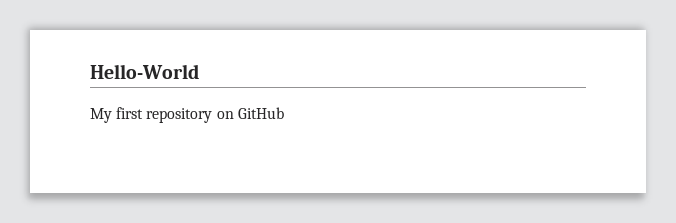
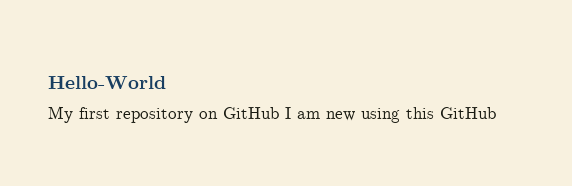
- My first repository on GitHub
+ My first repository on GitHub I am new using this GitHub

